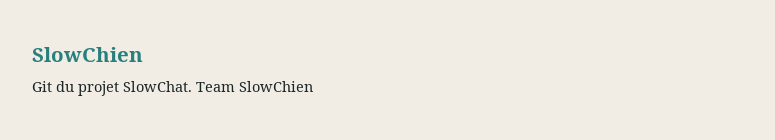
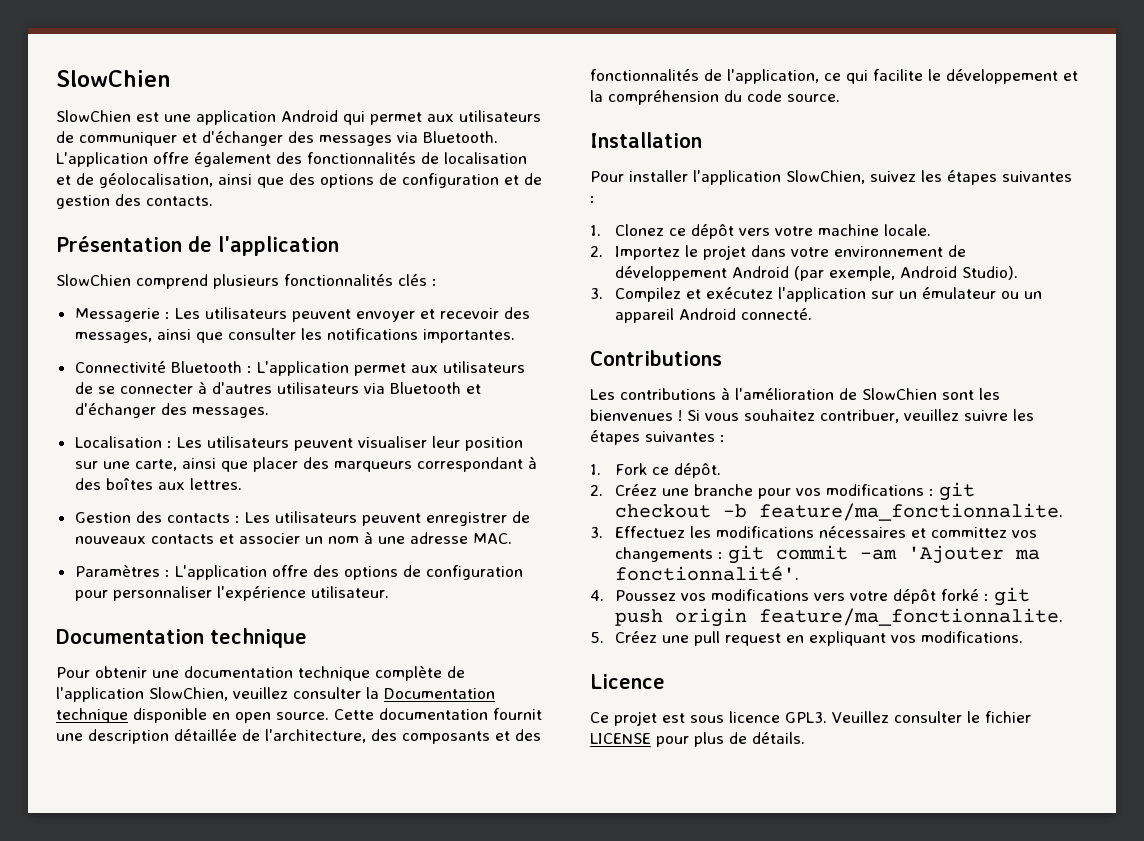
- Git du projet SlowChat. Team SlowChien
+ SlowChien est une application Android qui permet aux utilisateurs de communiquer et d'échanger des messages via Bluetooth. L'application offre également des fonctionnalités de localisation et de géolocalisation, ainsi que des options de configuration et de gestion des contacts.
+ Présentation de l'application
+ SlowChien comprend plusieurs fonctionnalités clés :
+ Messagerie : Les utilisateurs peuvent envoyer et recevoir des messages, ainsi que consulter les notifications importantes.
+ Connectivité Bluetooth : L'application permet aux utilisateurs de se connecter à d'autres utilisateurs via Bluetooth et d'échanger des messages.
+ Localisation : Les utilisateurs peuvent visualiser leur position sur une carte, ainsi que placer des marqueurs correspondant à des boîtes aux lettres.
+ Gestion des contacts : Les utilisateurs peuvent enregistrer de nouveaux contacts et associer un nom à une adresse MAC.
+ Paramètres : L'application offre des options de configuration pour personnaliser l'expérience utilisateur.
+ Documentation technique
+ Pour obtenir une documentation technique complète de l'application SlowChien, veuillez consulter la Documentation technique disponible en open source. Cette documentation fournit une description détaillée de l'architecture, des composants et des fonctionnalités de l'application, ce qui facilite le développement et la compréhension du code source.
+ Installation
+ Pour installer l'application SlowChien, suivez les étapes suivantes :
+ 1. Clonez ce dépôt vers votre machine locale.
+ 2. Importez le projet dans votre environnement de développement Android (par exemple, Android Studio).
+ 3. Compilez et exécutez l'application sur un émulateur ou un appareil Android connecté.
+ Contributions
+ Les contributions à l'amélioration de SlowChien sont les bienvenues ! Si vous souhaitez contribuer, veuillez suivre les étapes suivantes :
+ 1. Fork ce dépôt.
+ 2. Créez une branche pour vos modifications : git checkout -b feature/ma_fonctionnalite.
+ 3. Effectuez les modifications nécessaires et committez vos changements : git commit -am 'Ajouter ma fonctionnalité'.
+ 4. Poussez vos modifications vers votre dépôt forké : git push origin feature/ma_fonctionnalite.
+ 5. Créez une pull request en expliquant vos modifications.
+ Licence
+ Ce projet est sous licence GPL3. Veuillez consulter le fichier LICENSE pour plus de détails.

